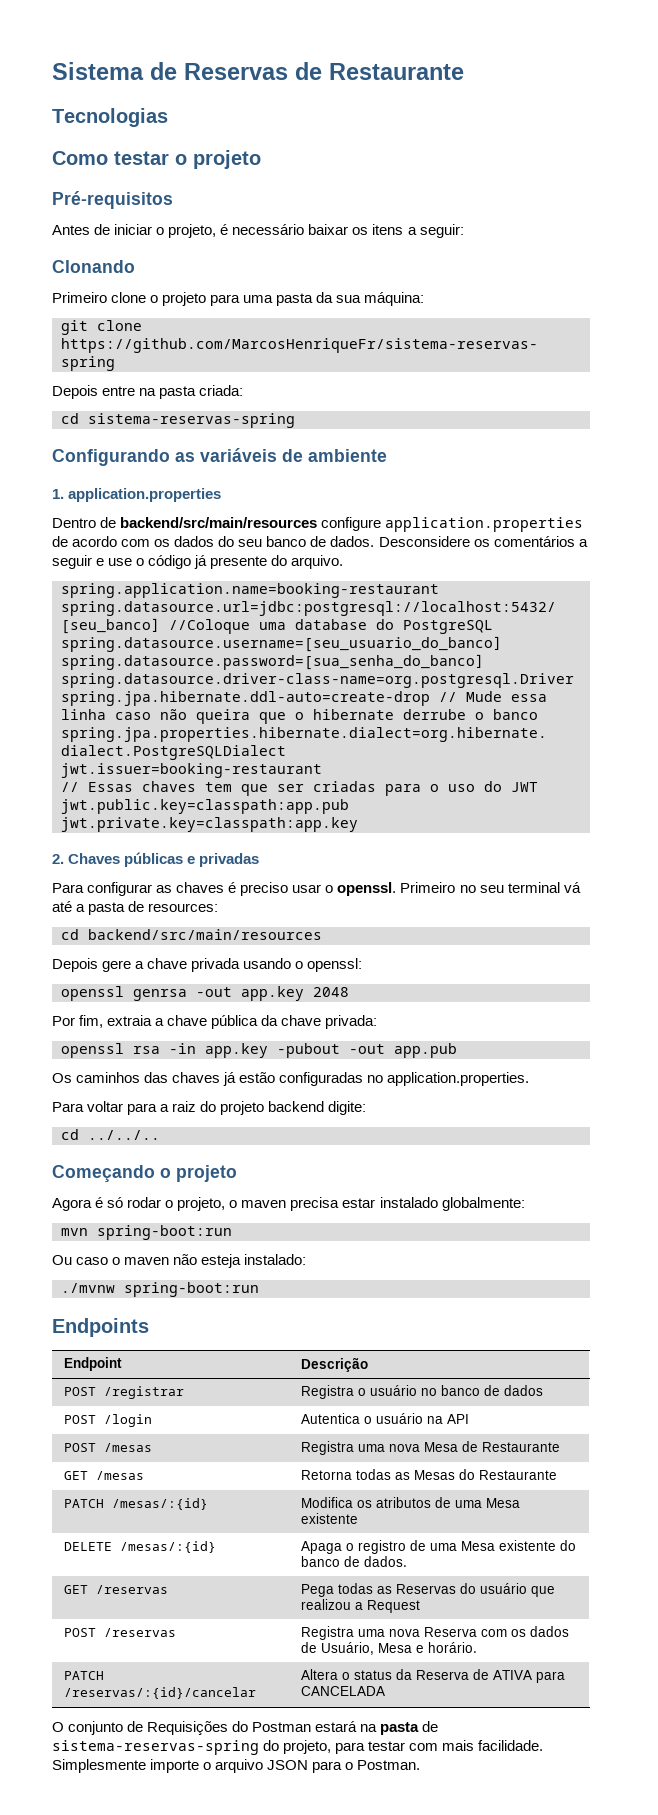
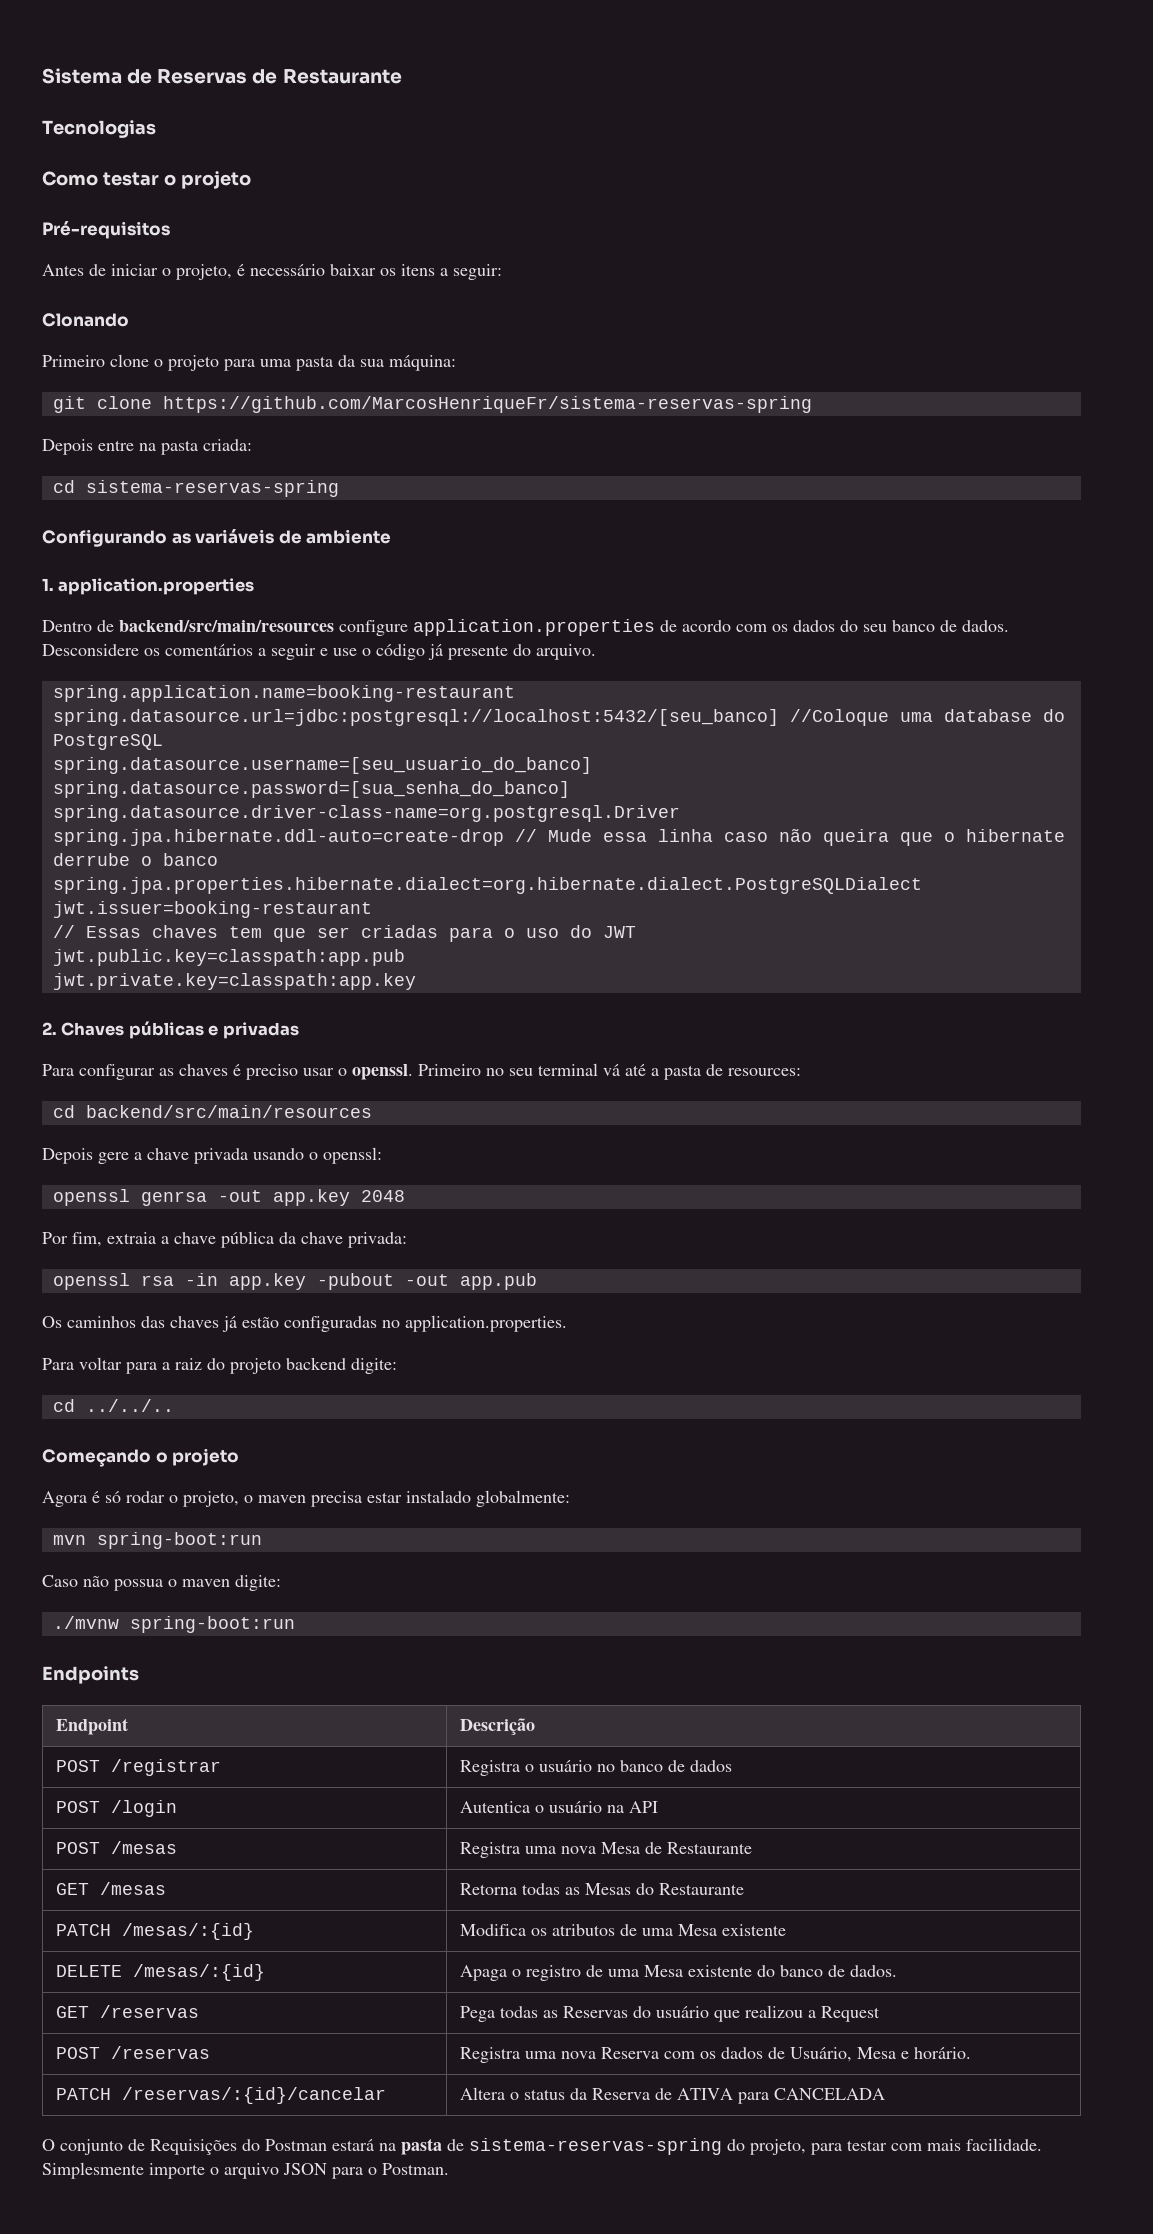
- Ou caso o maven não esteja instalado:
+ Caso não possua o maven digite:

